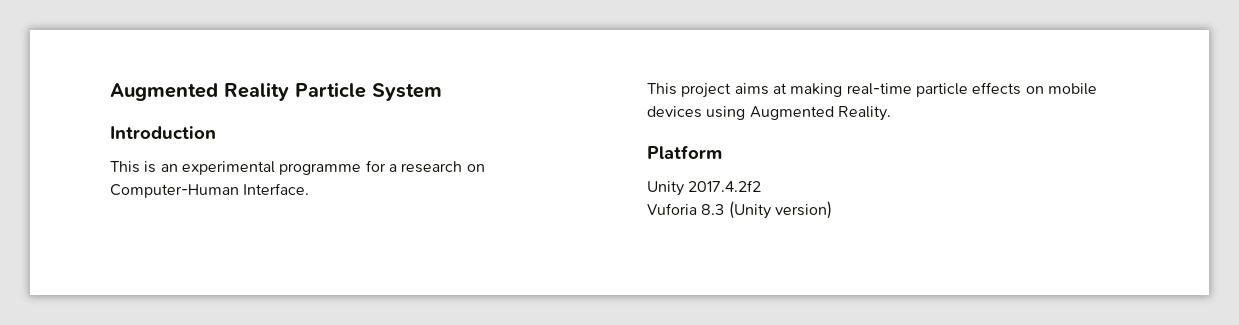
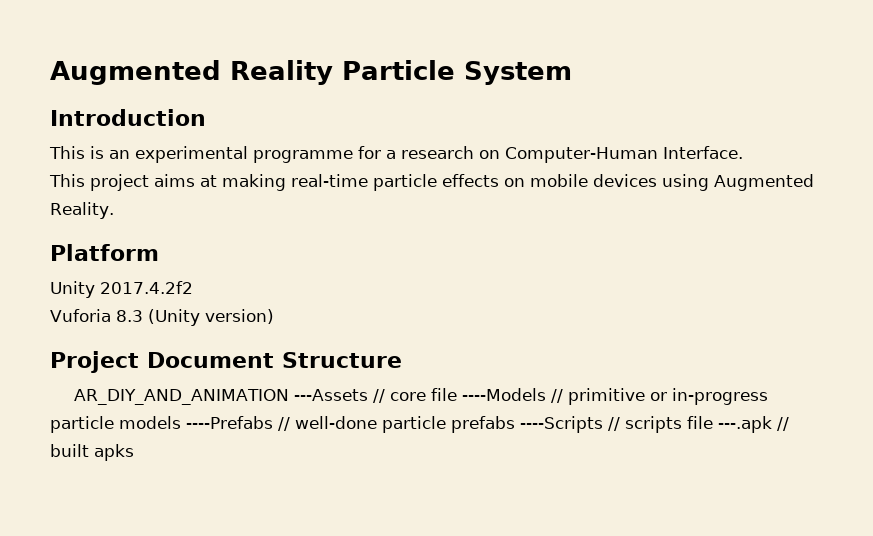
+ Project Document Structure
+ AR_DIY_AND_ANIMATION ---Assets // core file ----Models // primitive or in-progress particle models ----Prefabs // well-done particle prefabs ----Scripts // scripts file ---.apk // built apks

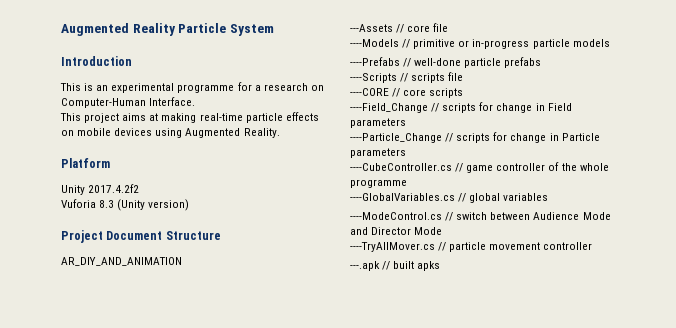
- AR_DIY_AND_ANIMATION ---Assets // core file ----Models // primitive or in-progress particle models ----Prefabs // well-done particle prefabs ----Scripts // scripts file ---.apk // built apks
+ AR_DIY_AND_ANIMATION
+ ---Assets // core file
+ ----Models // primitive or in-progress particle models
+ ----Prefabs // well-done particle prefabs
+ ----Scripts // scripts file
+ ----CORE // core scripts
+ ----Field_Change // scripts for change in Field parameters
+ ----Particle_Change // scripts for change in Particle parameters
+ ----CubeController.cs // game controller of the whole programme
+ ----GlobalVariables.cs // global variables
+ ----ModeControl.cs // switch between Audience Mode and Director Mode
+ ----TryAllMover.cs // particle movement controller
+ ---.apk // built apks

